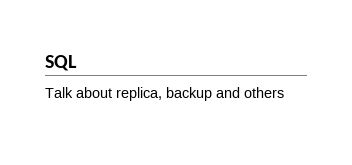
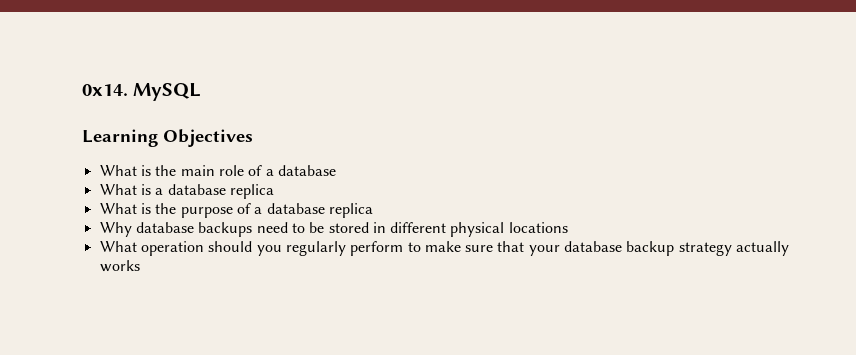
- SQL
- Talk about replica, backup and others
+ 0x14. MySQL
+ Learning Objectives
+ What is the main role of a database
+ What is a database replica
+ What is the purpose of a database replica
+ Why database backups need to be stored in different physical locations
+ What operation should you regularly perform to make sure that your database backup strategy actually works

